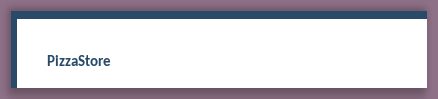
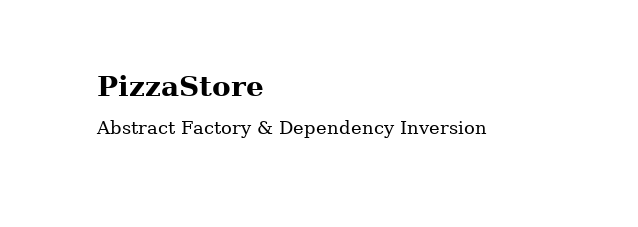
+ Abstract Factory & Dependency Inversion

